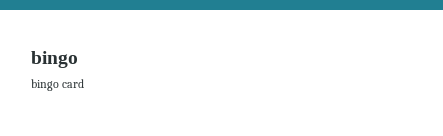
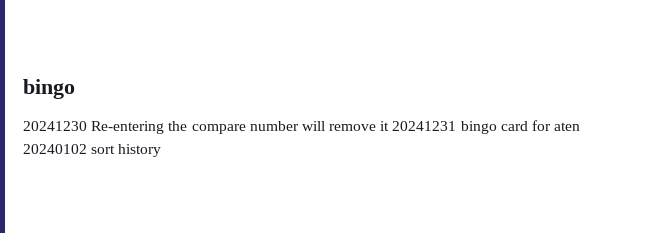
- bingo card
+ 20241230 Re-entering the compare number will remove it 20241231 bingo card for aten 20240102 sort history

